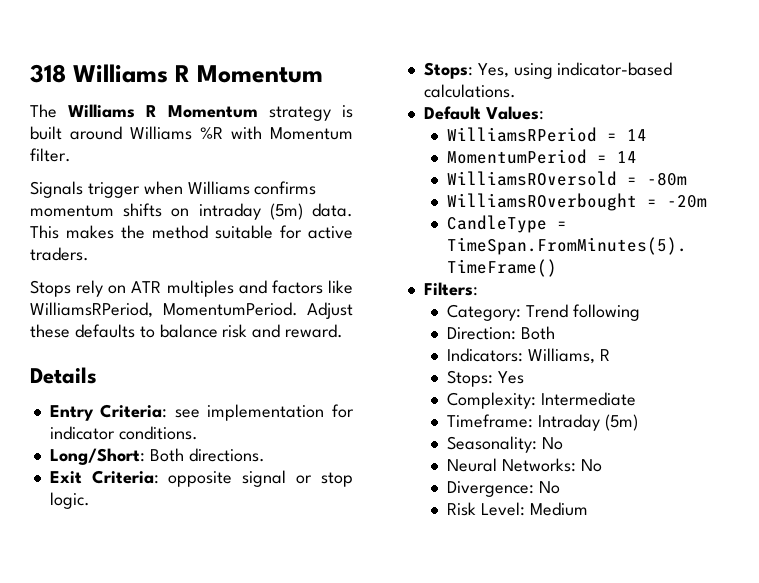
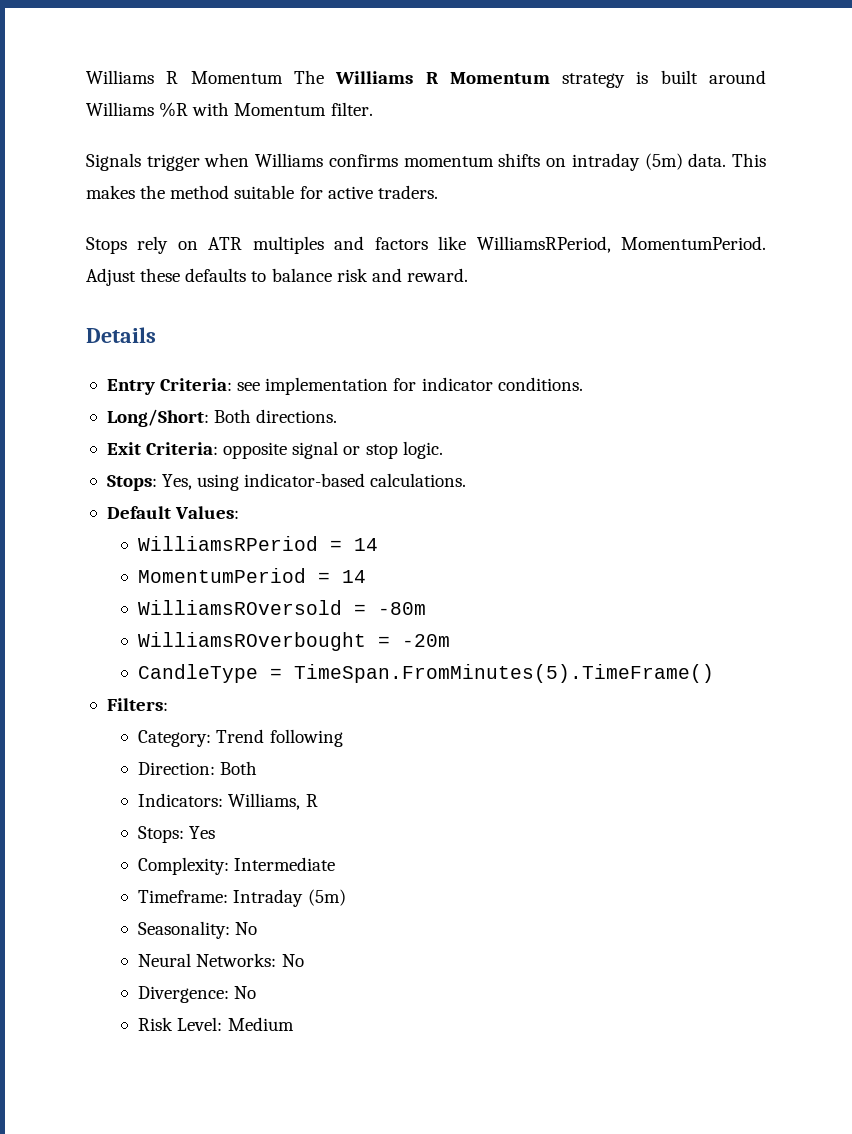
- 318 Williams R Momentum
- The Williams R Momentum strategy is built around Williams %R with Momentum filter.
+ Williams R Momentum The Williams R Momentum strategy is built around Williams %R with Momentum filter.

